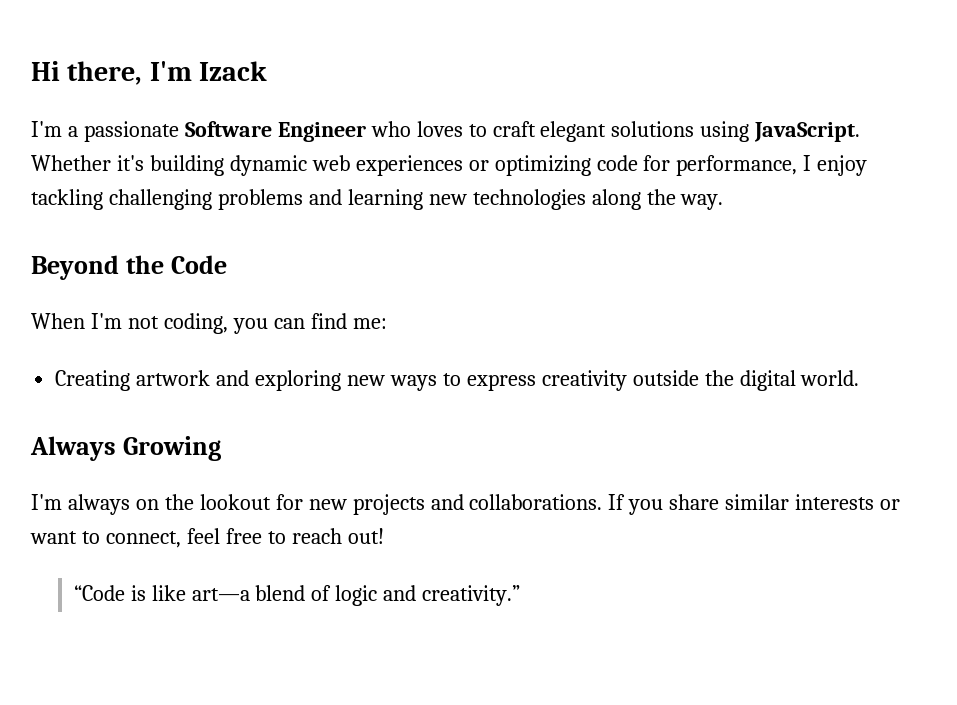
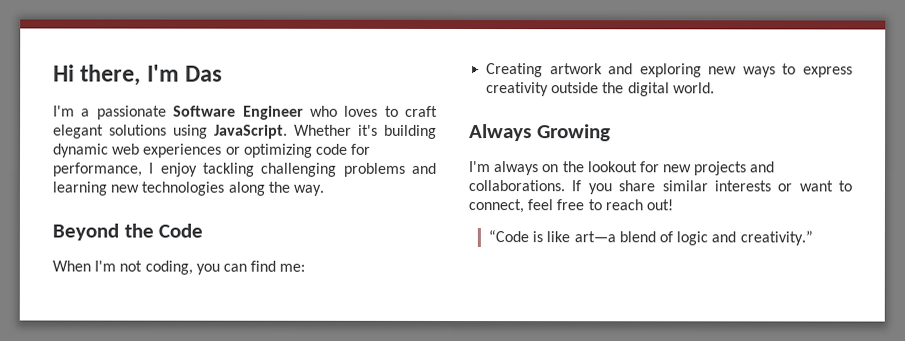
- Hi there, I'm Izack
+ Hi there, I'm Das

